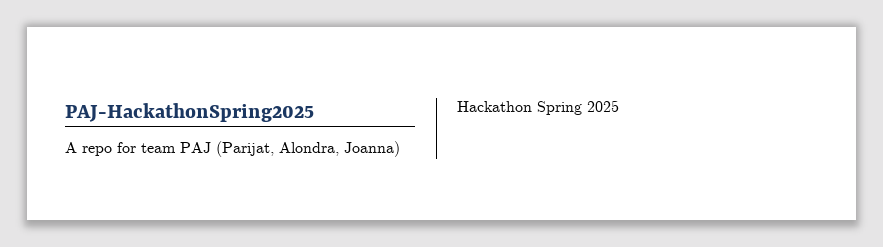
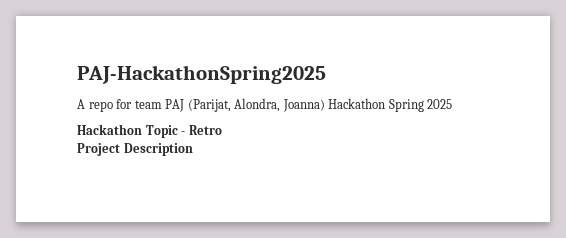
+ Hackathon Topic - Retro
+ Project Description

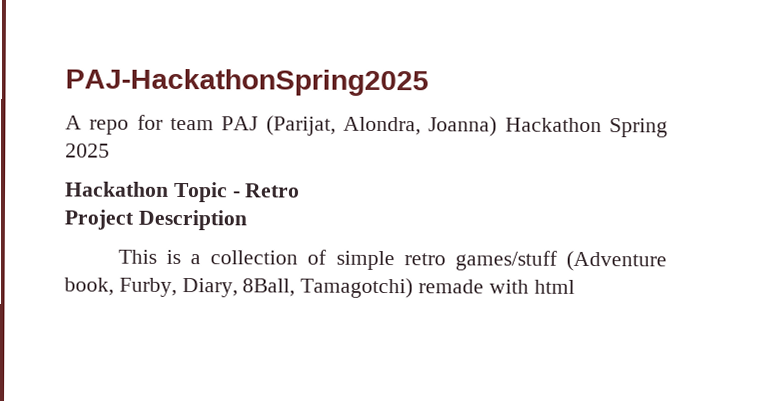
+ This is a collection of simple retro games/stuff (Adventure book, Furby, Diary, 8Ball, Tamagotchi) remade with html

